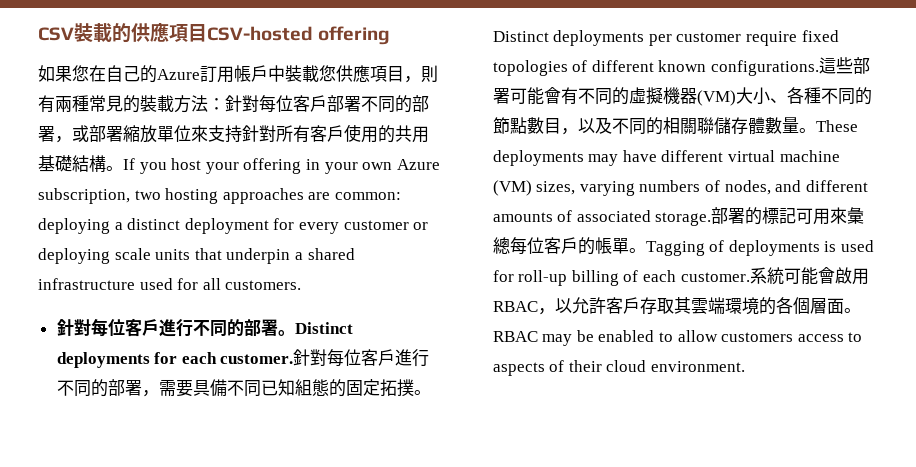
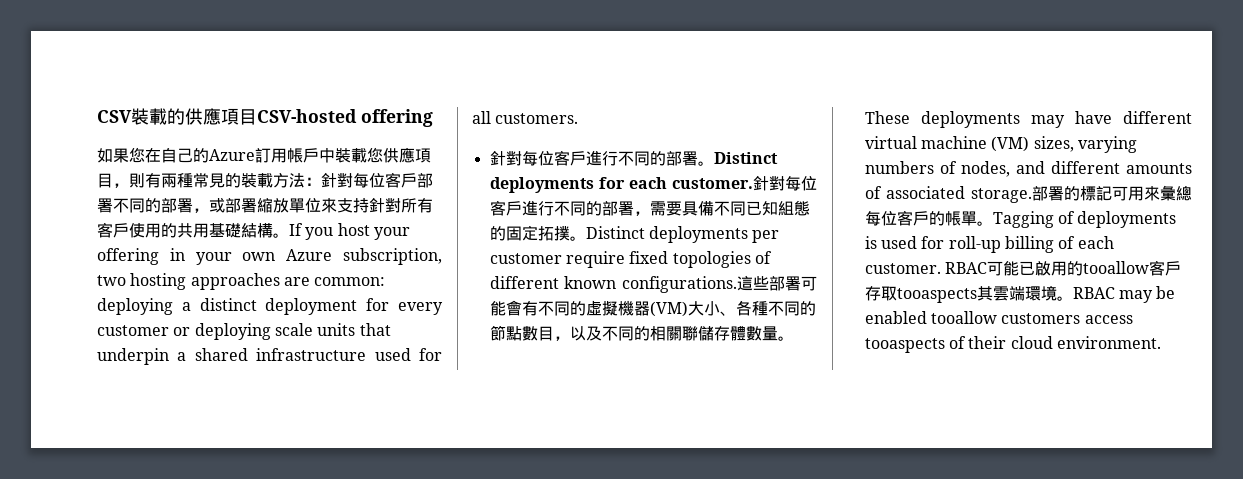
- 系統可能會啟用RBAC，以允許客戶存取其雲端環境的各個層面。
+ RBAC可能已啟用的tooallow客戶存取tooaspects其雲端環境。
- RBAC may be enabled to allow customers access to aspects of their cloud environment.
+ RBAC may be enabled tooallow customers access tooaspects of their cloud environment.

